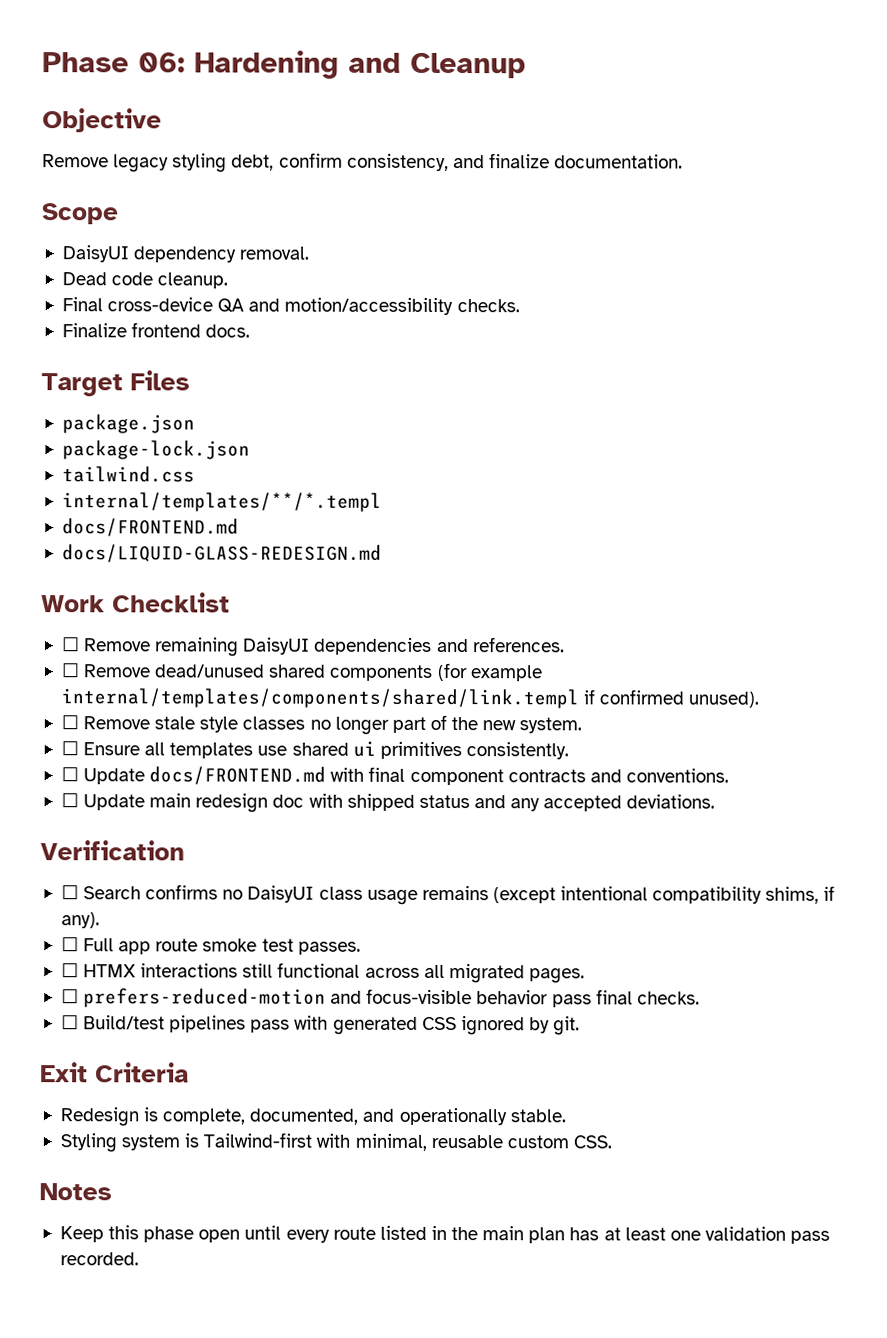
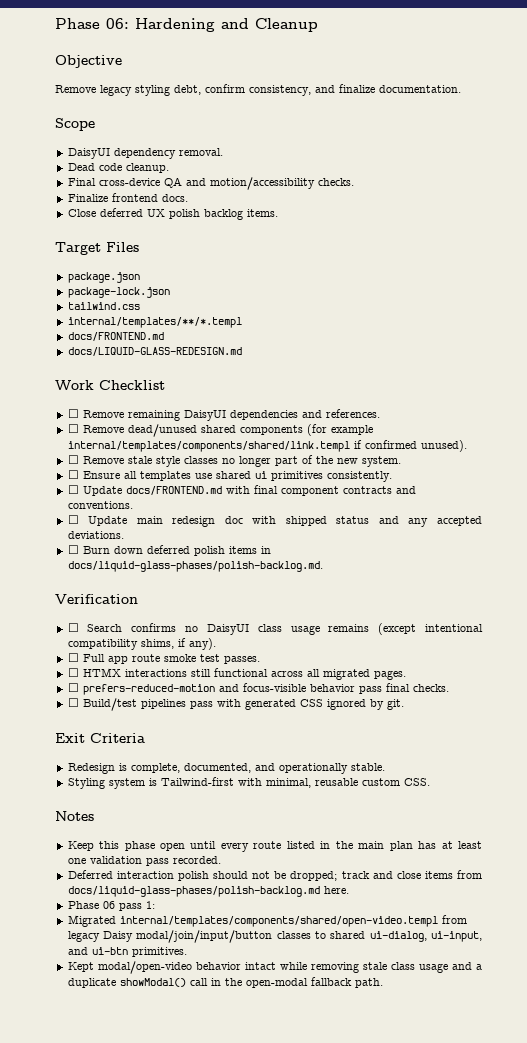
+ Close deferred UX polish backlog items.
+ ☐ Burn down deferred polish items in docs/liquid-glass-phases/polish-backlog.md.
+ Deferred interaction polish should not be dropped; track and close items from docs/liquid-glass-phases/polish-backlog.md here.
+ Phase 06 pass 1:
+ Migrated internal/templates/components/shared/open-video.templ from legacy Daisy modal/join/input/button classes to shared ui-dialog, ui-input, and ui-btn primitives.
+ Kept modal/open-video behavior intact while removing stale class usage and a duplicate showModal() call in the open-modal fallback path.

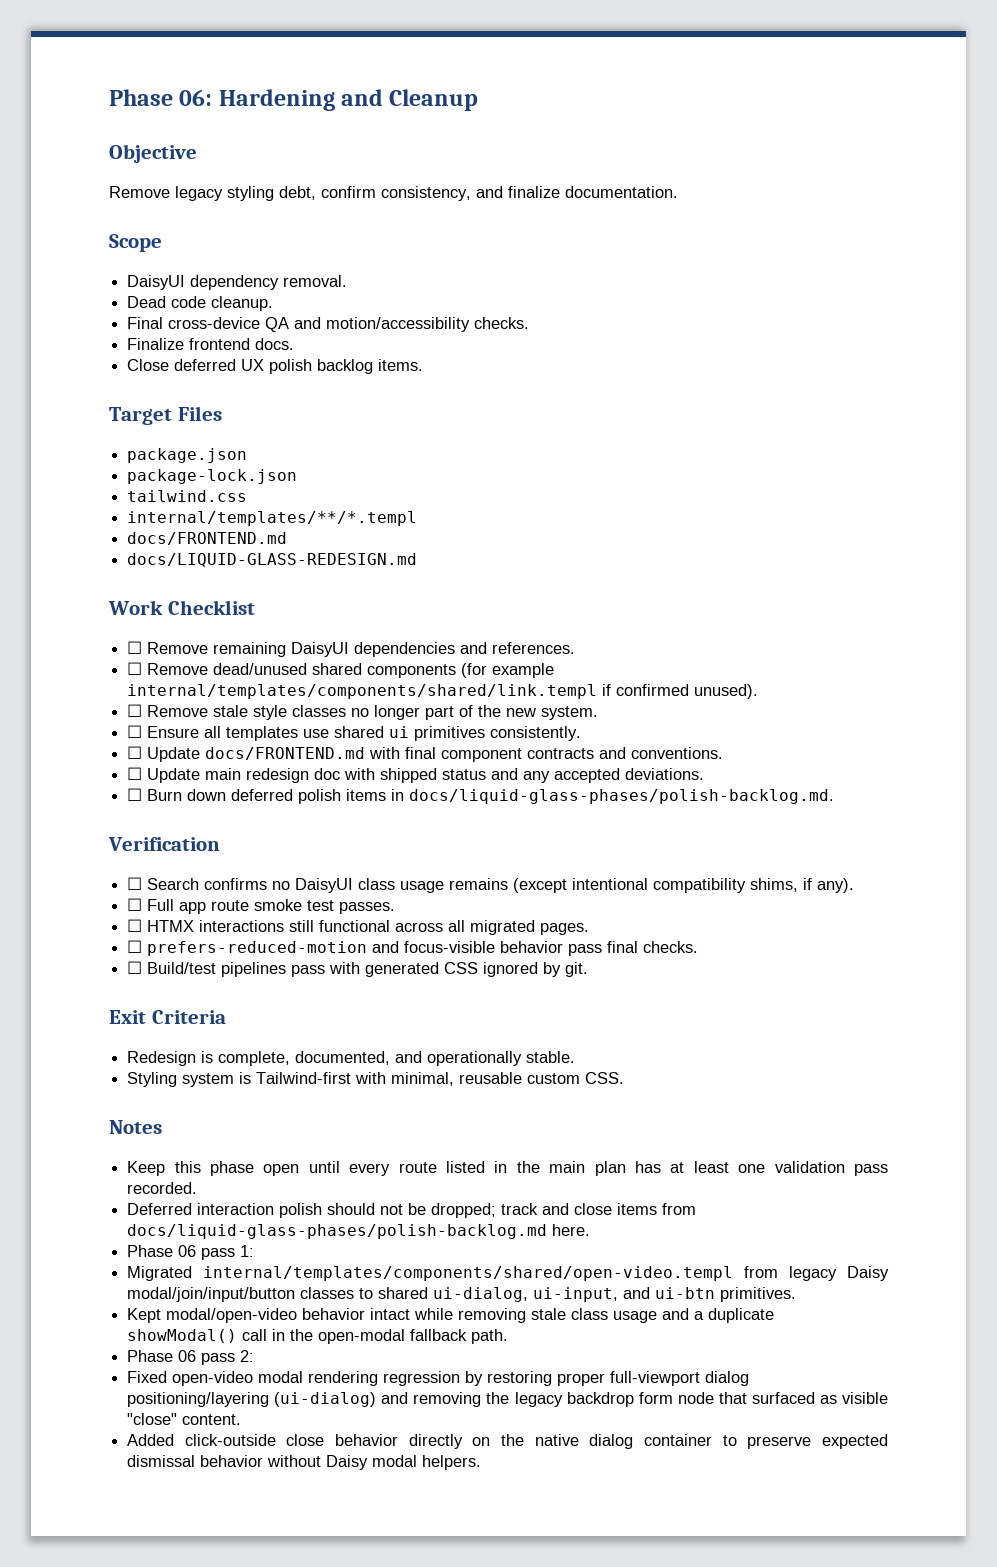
+ Phase 06 pass 2:
+ Fixed open-video modal rendering regression by restoring proper full-viewport dialog positioning/layering (ui-dialog) and removing the legacy backdrop form node that surfaced as visible "close" content.
+ Added click-outside close behavior directly on the native dialog container to preserve expected dismissal behavior without Daisy modal helpers.

